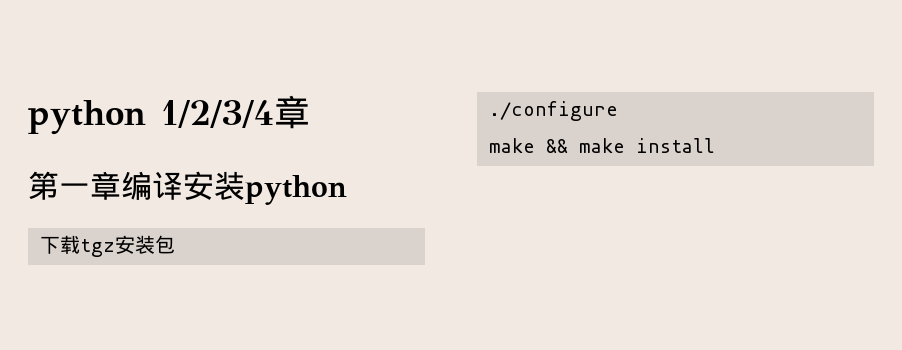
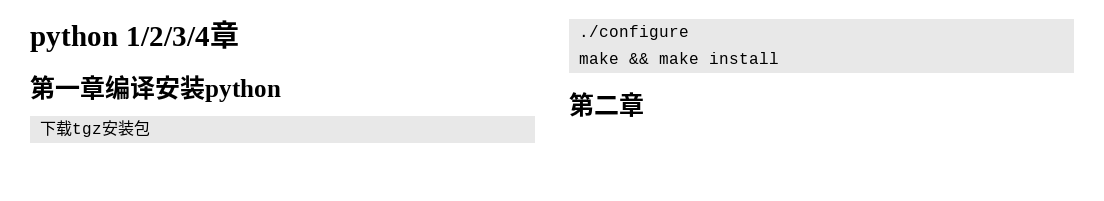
+ 第二章

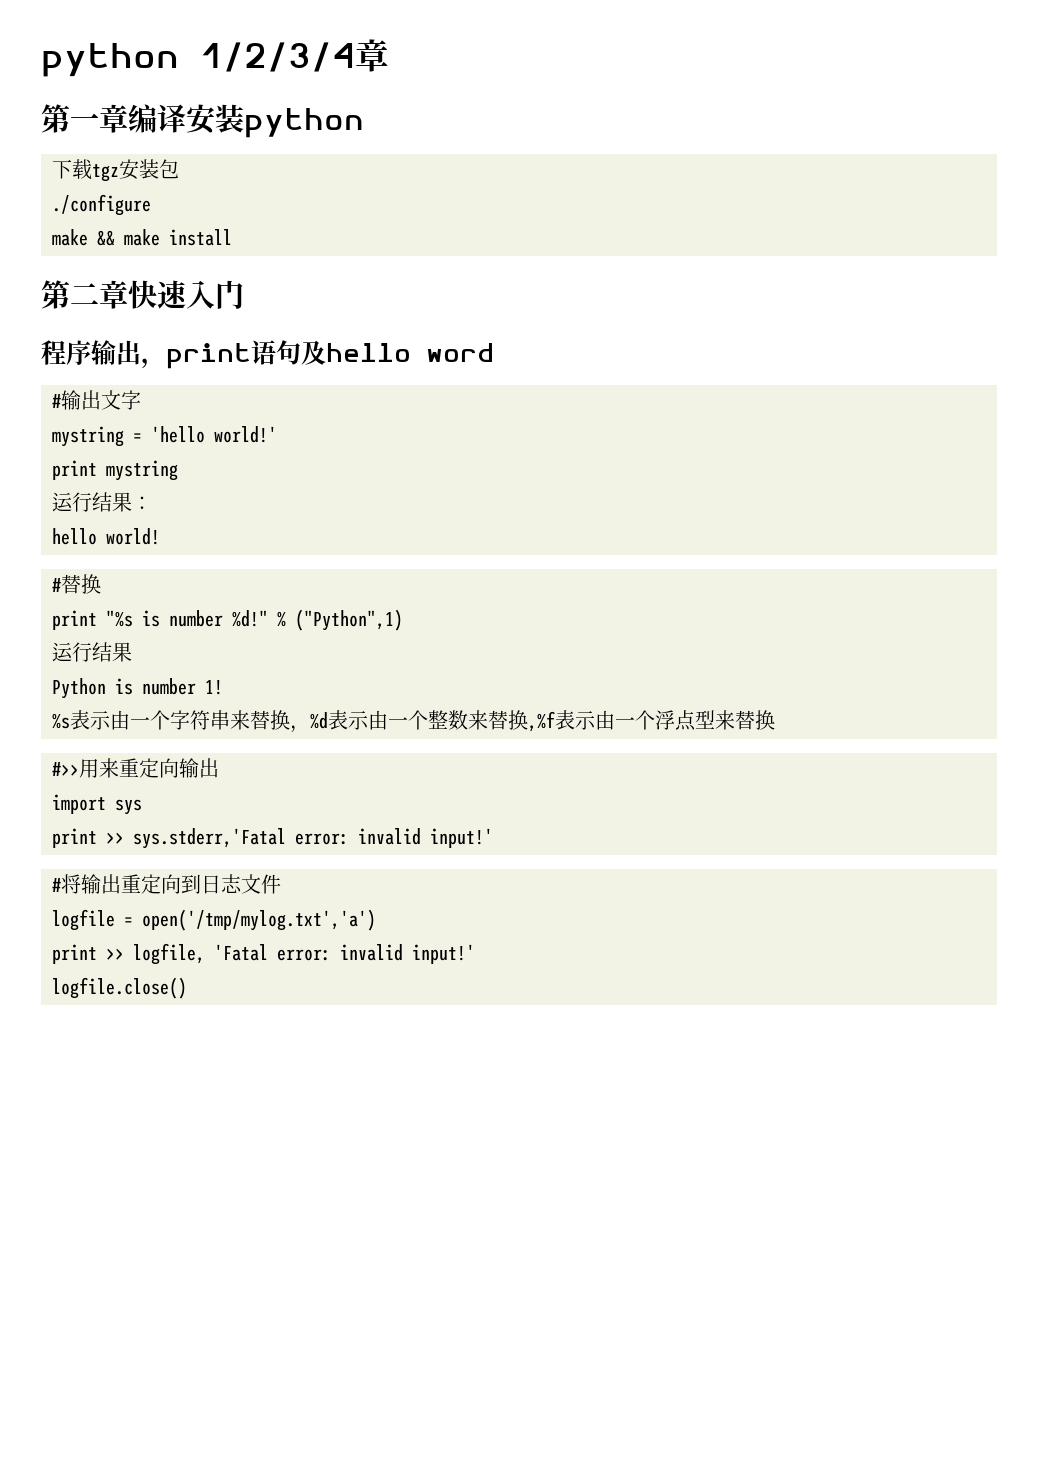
- 第二章
+ 第二章快速入门
+ 程序输出，print语句及hello word
+ #输出文字
+ mystring = 'hello world!'
+ print mystring
+ 运行结果：
+ hello world!
+ #替换
+ print "%s is number %d!" % ("Python",1)
+ 运行结果
+ Python is number 1!
+ %s表示由一个字符串来替换，%d表示由一个整数来替换,%f表示由一个浮点型来替换
+ #>>用来重定向输出
+ import sys
+ print >> sys.stderr,'Fatal error: invalid input!'
+ #将输出重定向到日志文件
+ logfile = open('/tmp/mylog.txt','a')
+ print >> logfile, 'Fatal error: invalid input!'
+ logfile.close()

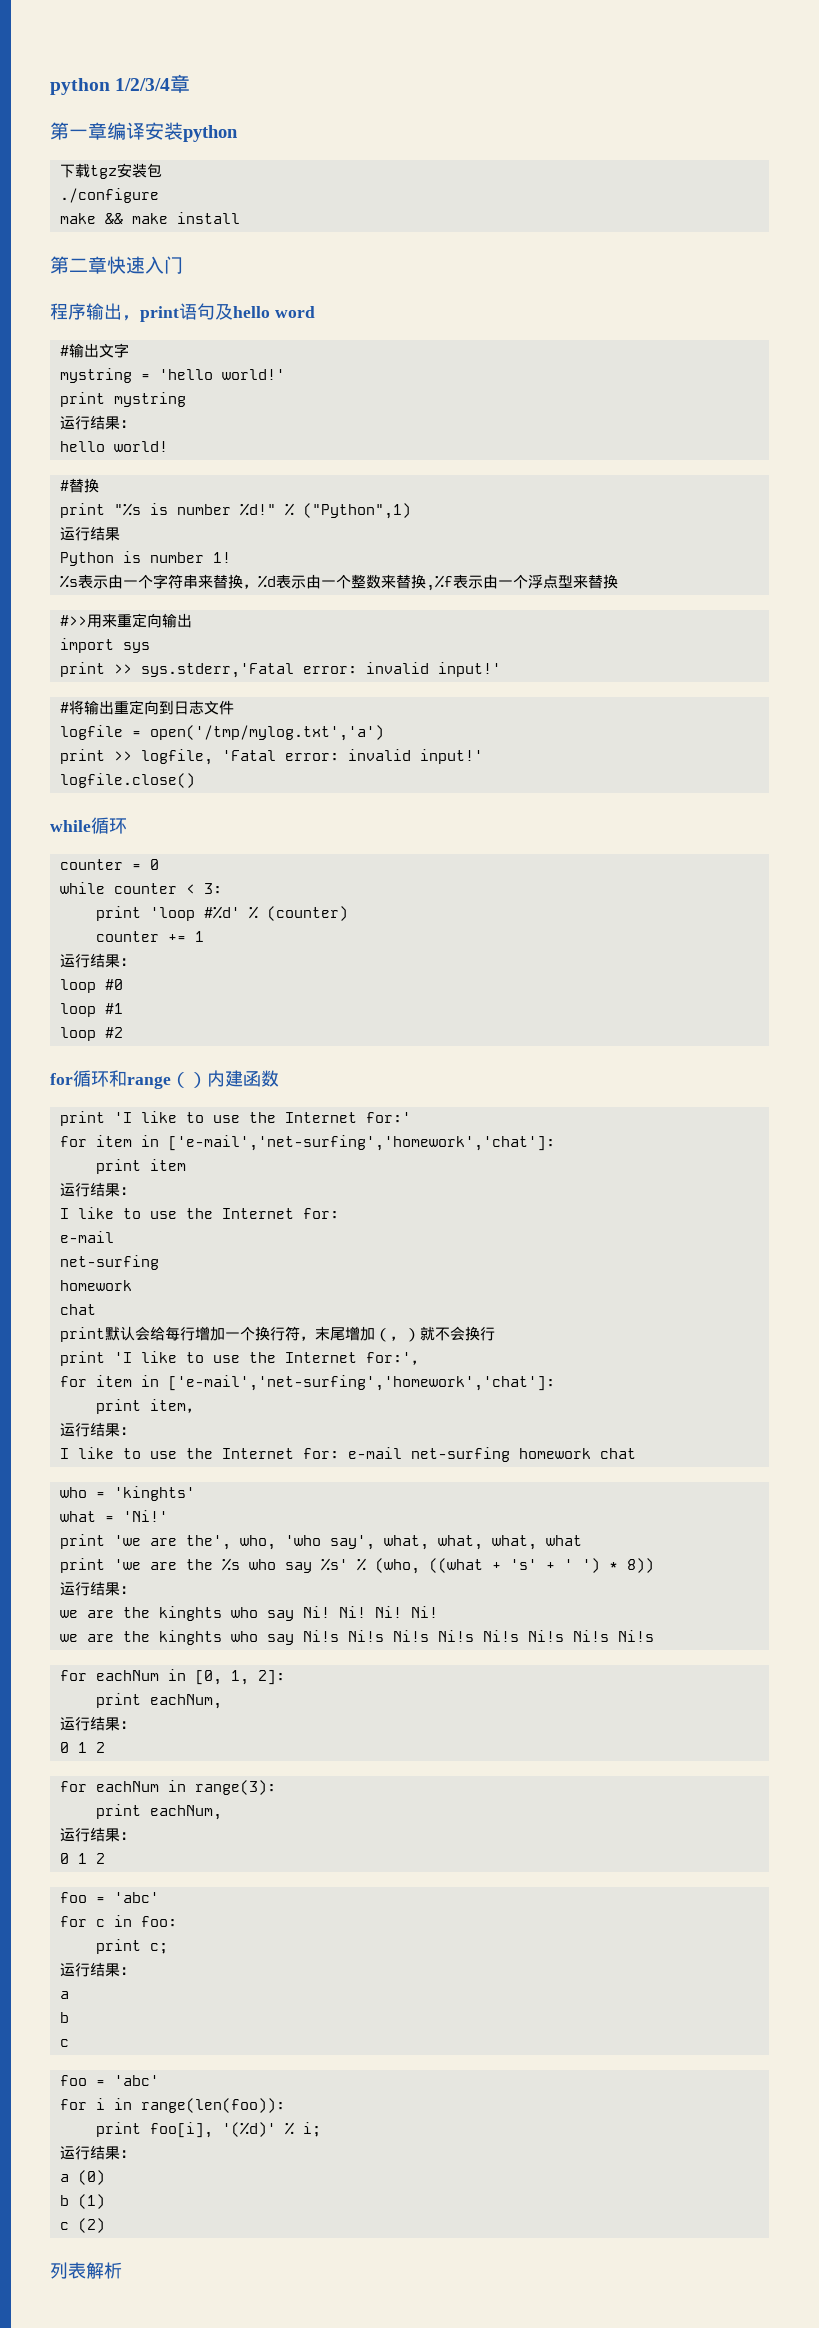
+ while循环
+ counter = 0
+ while counter < 3:
+ print 'loop #%d' % (counter)
+ counter += 1
+ 运行结果：
+ loop #0
+ loop #1
+ loop #2
+ for循环和range（）内建函数
+ print 'I like to use the Internet for:'
+ for item in ['e-mail','net-surfing','homework','chat']:
+ print item
+ 运行结果：
+ I like to use the Internet for:
+ e-mail
+ net-surfing
+ homework
+ chat
+ print默认会给每行增加一个换行符，末尾增加（，）就不会换行
+ print 'I like to use the Internet for:'，
+ for item in ['e-mail','net-surfing','homework','chat']:
+ print item，
+ 运行结果：
+ I like to use the Internet for: e-mail net-surfing homework chat
+ who = 'kinghts'
+ what = 'Ni!'
+ print 'we are the', who, 'who say', what, what, what, what
+ print 'we are the %s who say %s' % (who, ((what + 's' + ' ') * 8))
+ 运行结果：
+ we are the kinghts who say Ni! Ni! Ni! Ni!
+ we are the kinghts who say Ni!s Ni!s Ni!s Ni!s Ni!s Ni!s Ni!s Ni!s
+ for eachNum in [0, 1, 2]:
+ print eachNum,
+ 运行结果：
+ 0 1 2
+ for eachNum in range(3):
+ print eachNum,
+ 运行结果：
+ 0 1 2
+ foo = 'abc'
+ for c in foo:
+ print c;
+ 运行结果：
+ a
+ b
+ c
+ foo = 'abc'
+ for i in range(len(foo)):
+ print foo[i], '(%d)' % i;
+ 运行结果：
+ a (0)
+ b (1)
+ c (2)
+ 列表解析

